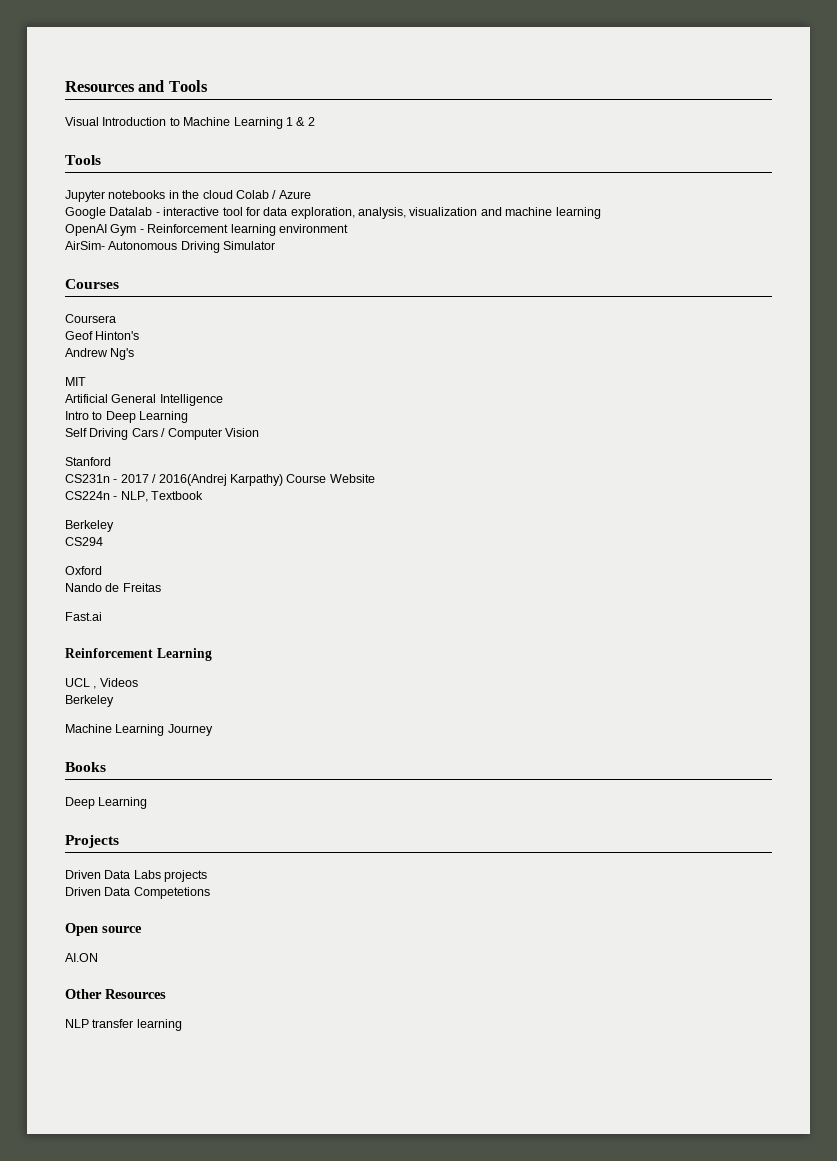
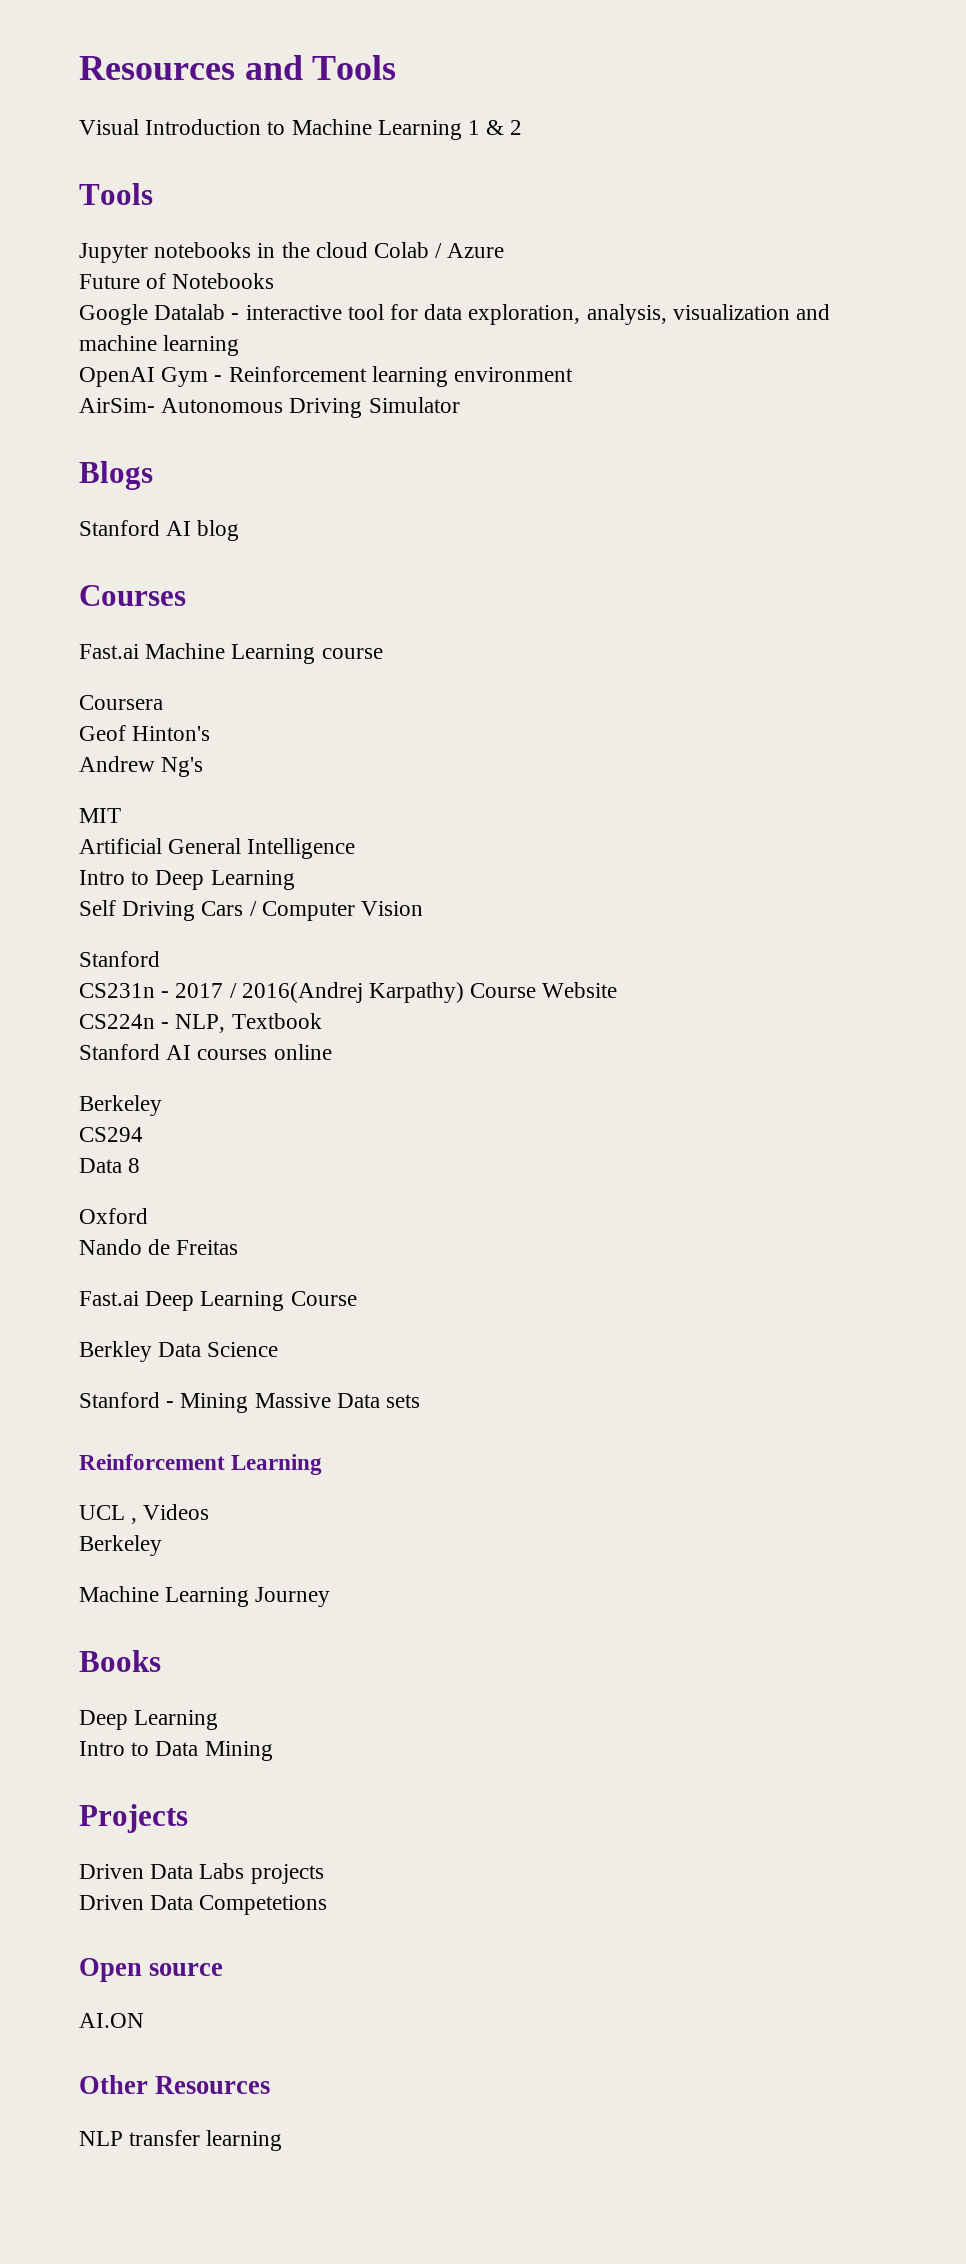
+ Future of Notebooks
+ Blogs
+ Stanford AI blog
  Courses
+ Fast.ai Machine Learning course
+ Stanford AI courses online
+ Data 8
- Fast.ai
+ Fast.ai Deep Learning Course
+ Berkley Data Science
+ Stanford - Mining Massive Data sets
+ Intro to Data Mining

